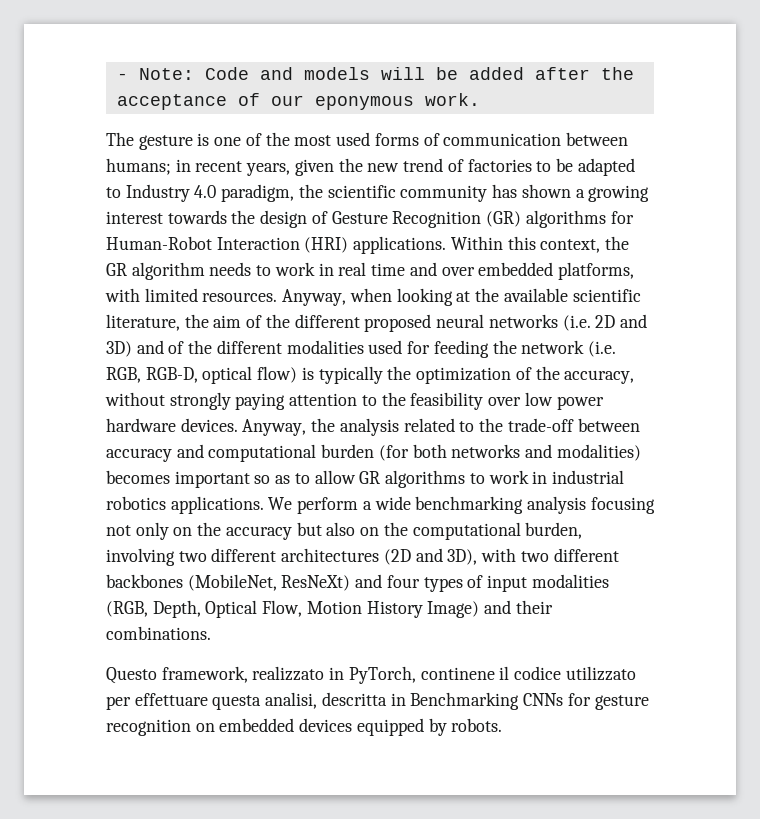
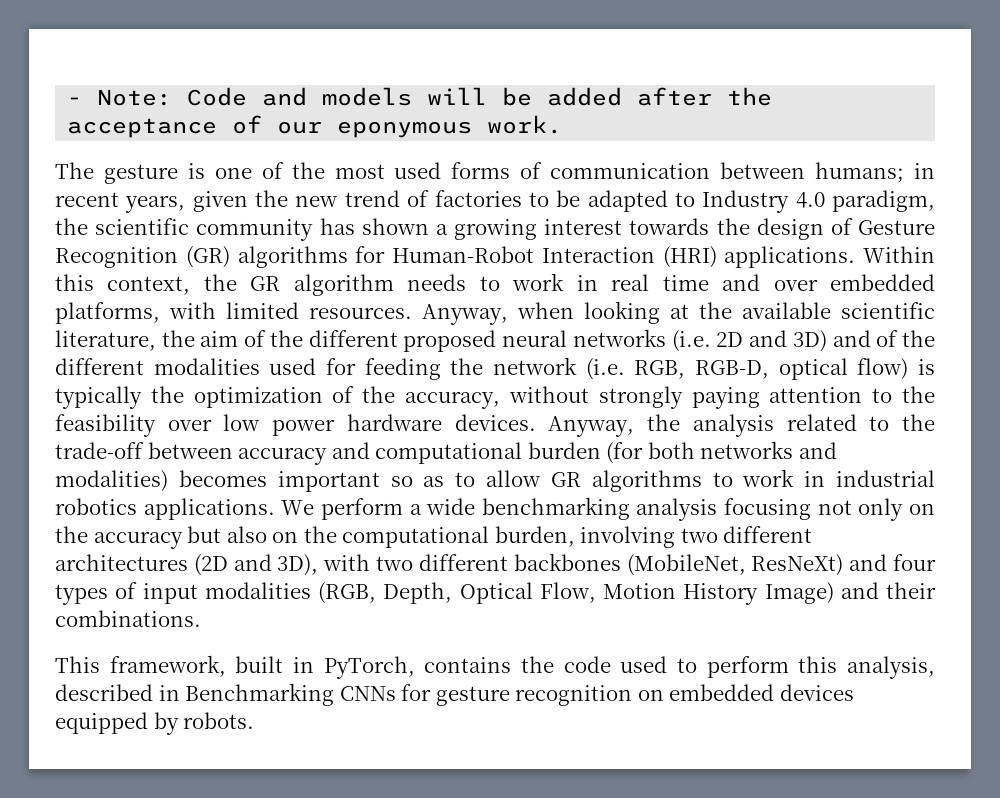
- Questo framework, realizzato in PyTorch, continene il codice utilizzato per effettuare questa analisi, descritta in Benchmarking CNNs for gesture recognition on embedded devices equipped by robots.
+ This framework, built in PyTorch, contains the code used to perform this analysis, described in Benchmarking CNNs for gesture recognition on embedded devices equipped by robots.

